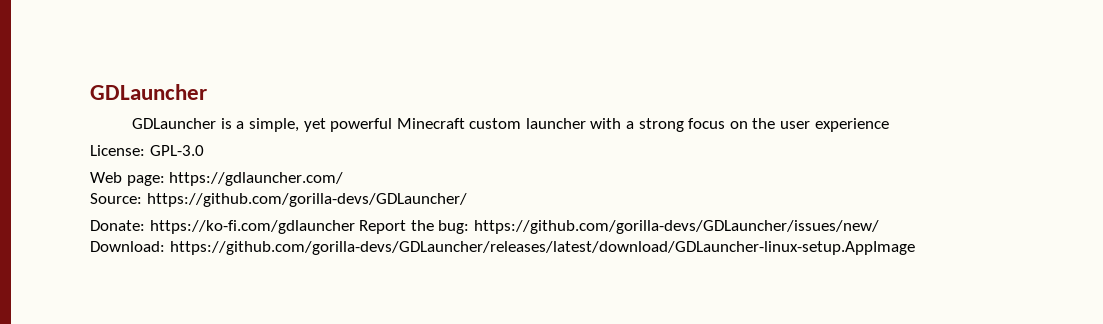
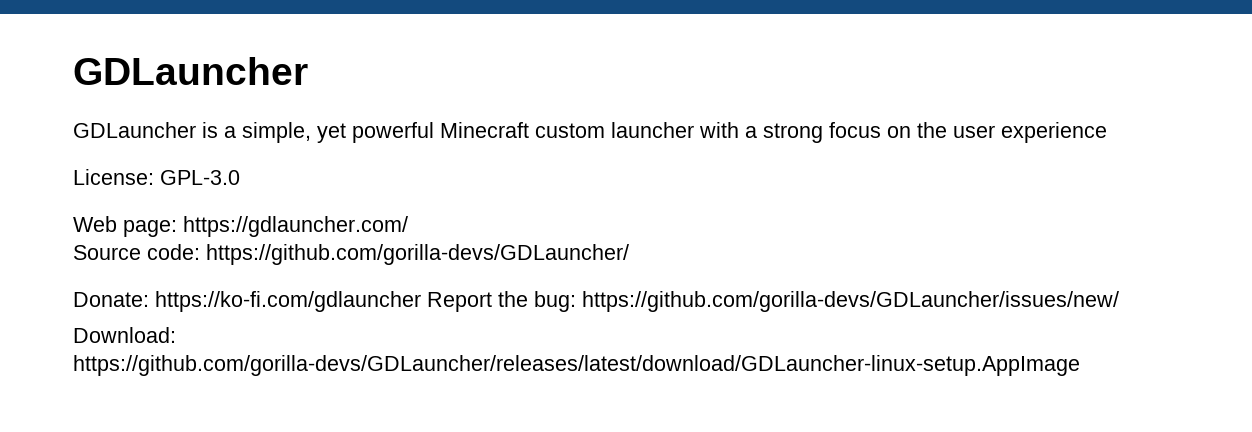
- Source: https://github.com/gorilla-devs/GDLauncher/
+ Source code: https://github.com/gorilla-devs/GDLauncher/

